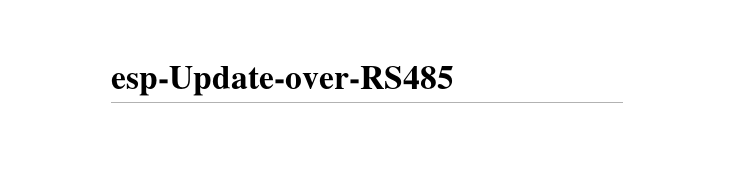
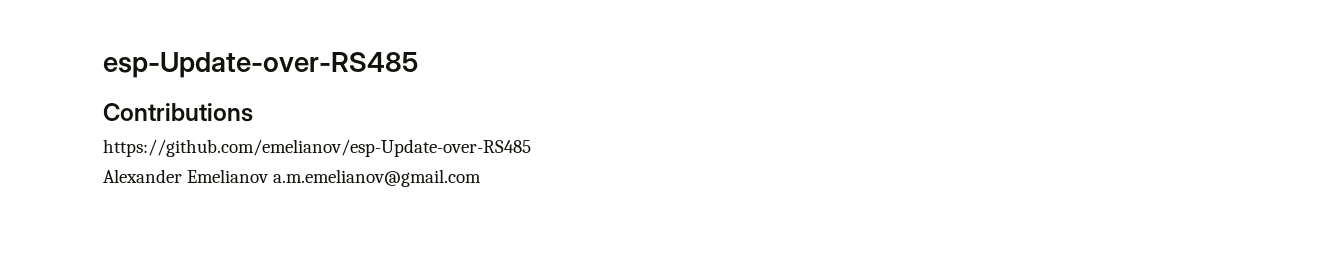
+ Contributions
+ https://github.com/emelianov/esp-Update-over-RS485
+ Alexander Emelianov a.m.emelianov@gmail.com

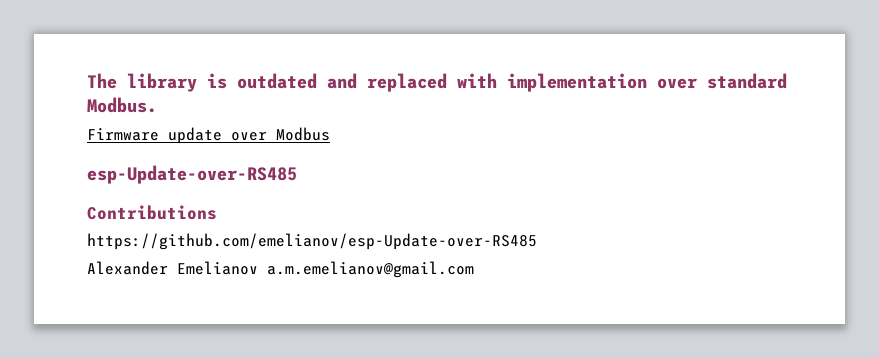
+ The library is outdated and replaced with implementation over standard Modbus.
+ Firmware update over Modbus

